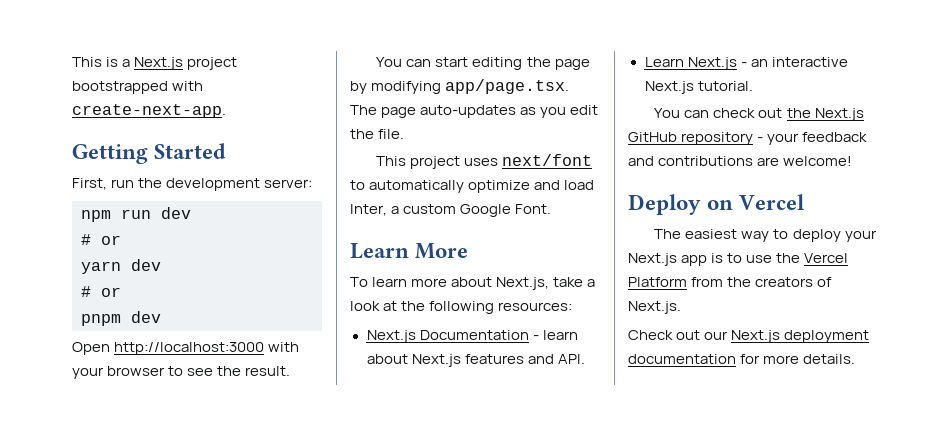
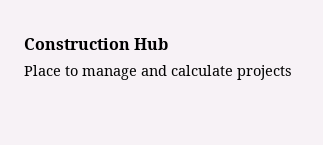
- This is a Next.js project bootstrapped with create-next-app.
- Getting Started
- First, run the development server:
- npm run dev
- # or
- yarn dev
- # or
- pnpm dev
- Open http://localhost:3000 with your browser to see the result.
- You can start editing the page by modifying app/page.tsx. The page auto-updates as you edit the file.
- This project uses next/font to automatically optimize and load Inter, a custom Google Font.
- Learn More
- To learn more about Next.js, take a look at the following resources:
- Next.js Documentation - learn about Next.js features and API.
- Learn Next.js - an interactive Next.js tutorial.
- You can check out the Next.js GitHub repository - your feedback and contributions are welcome!
- Deploy on Vercel
- The easiest way to deploy your Next.js app is to use the Vercel Platform from the creators of Next.js.
- Check out our Next.js deployment documentation for more details.
+ Construction Hub
+ Place to manage and calculate projects

